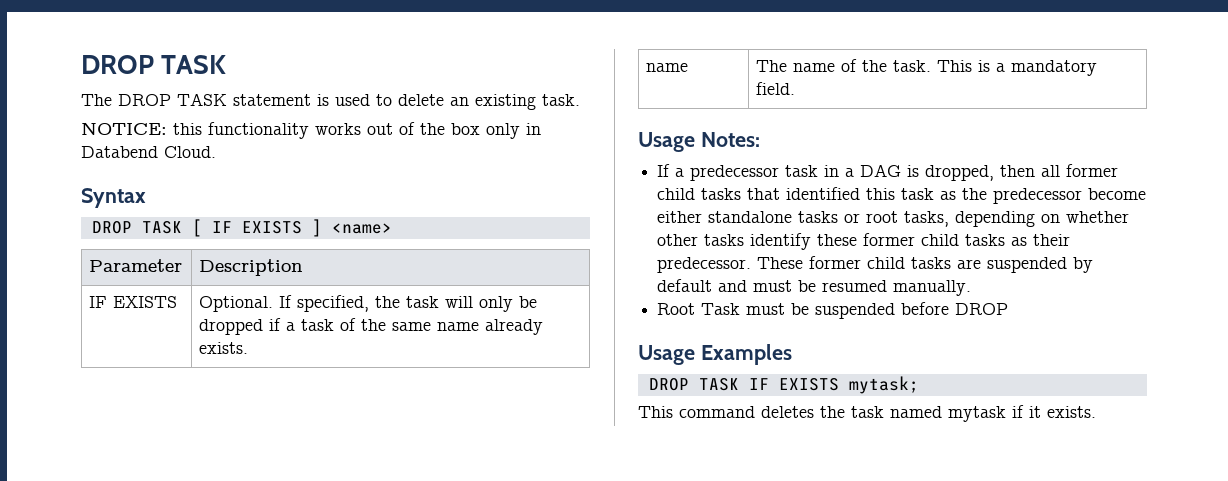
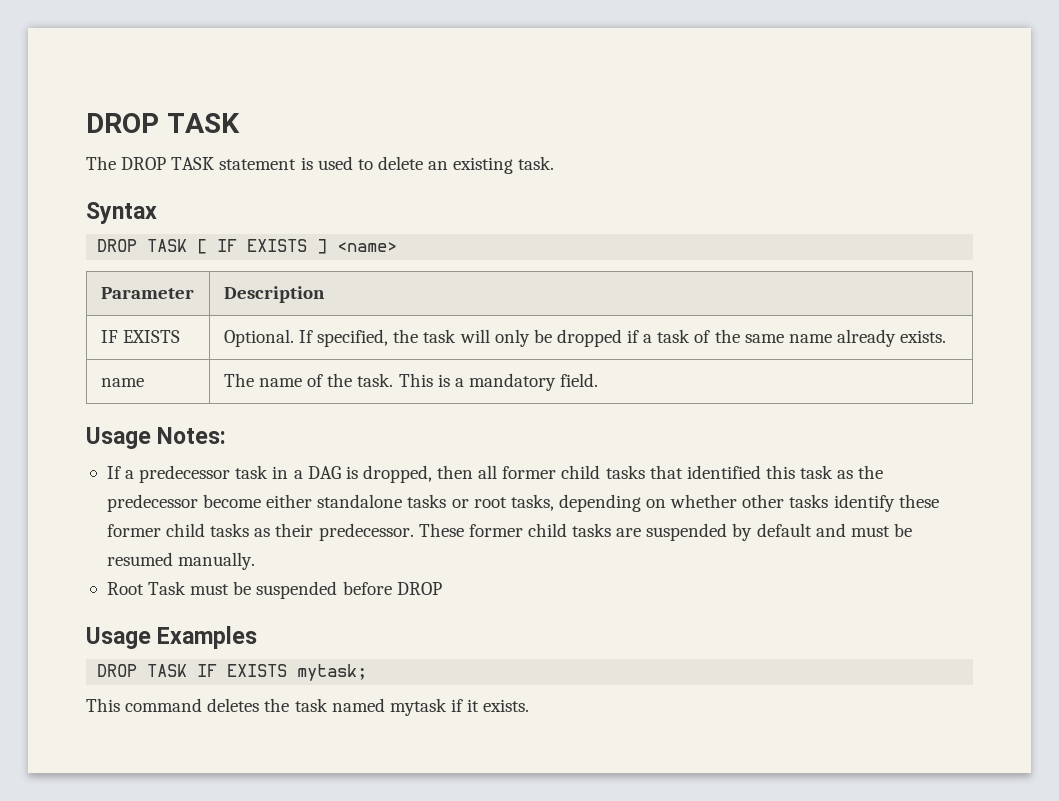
- NOTICE: this functionality works out of the box only in Databend Cloud.

